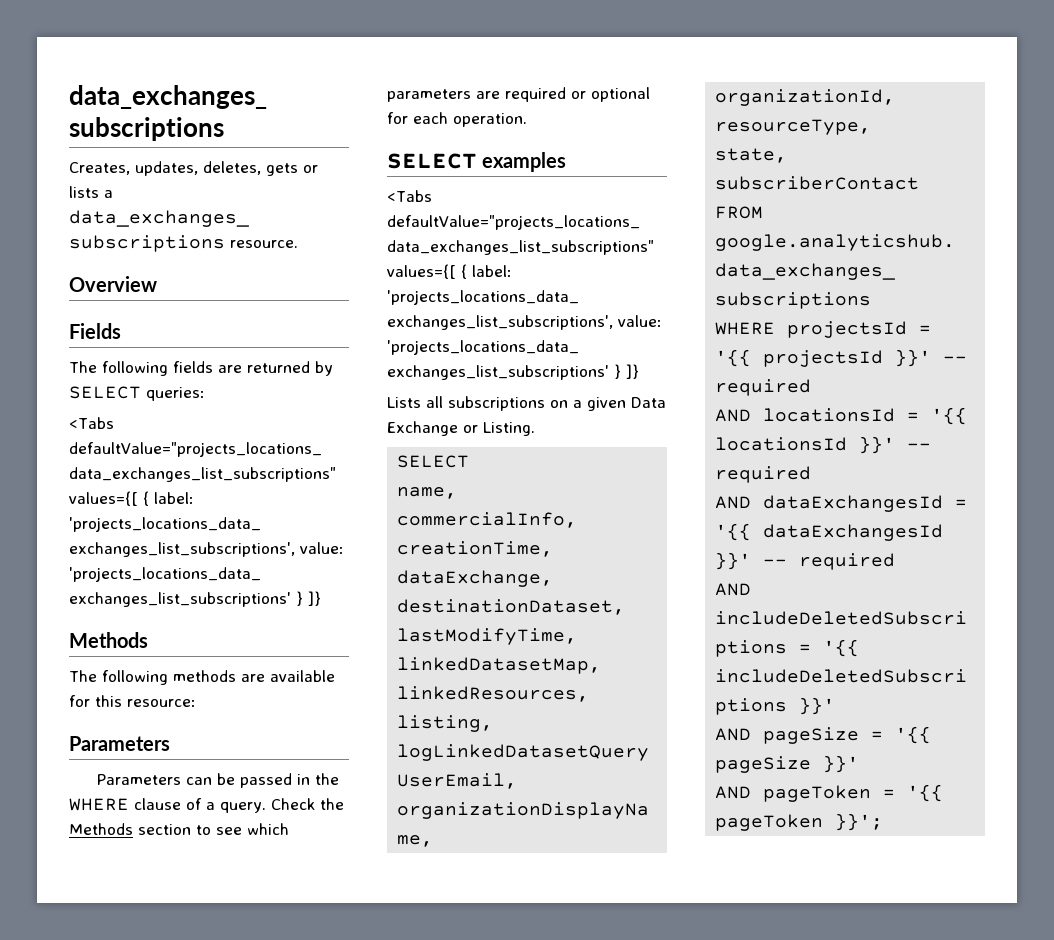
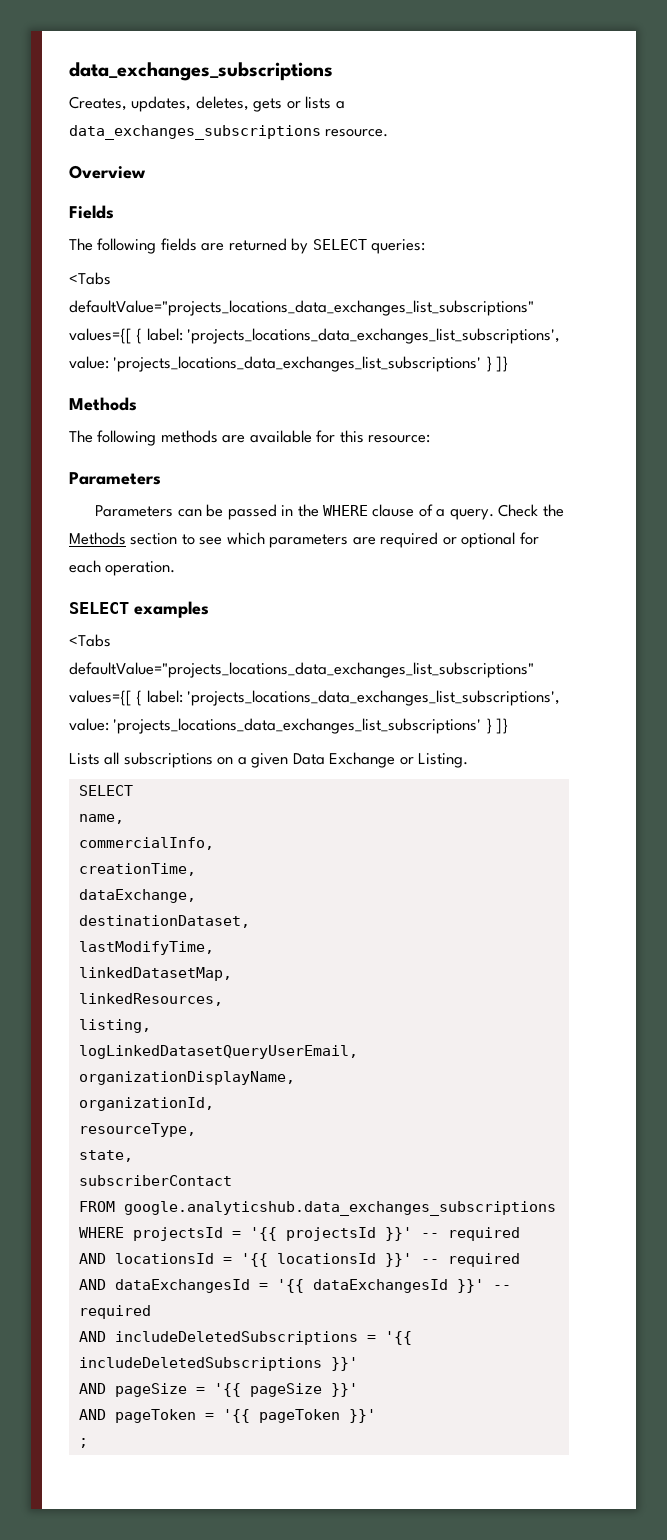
- AND pageToken = '{{ pageToken }}';
+ AND pageToken = '{{ pageToken }}'
+ ;

